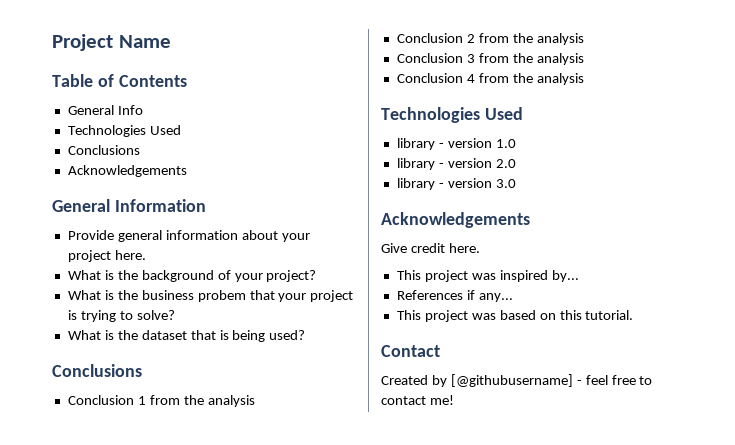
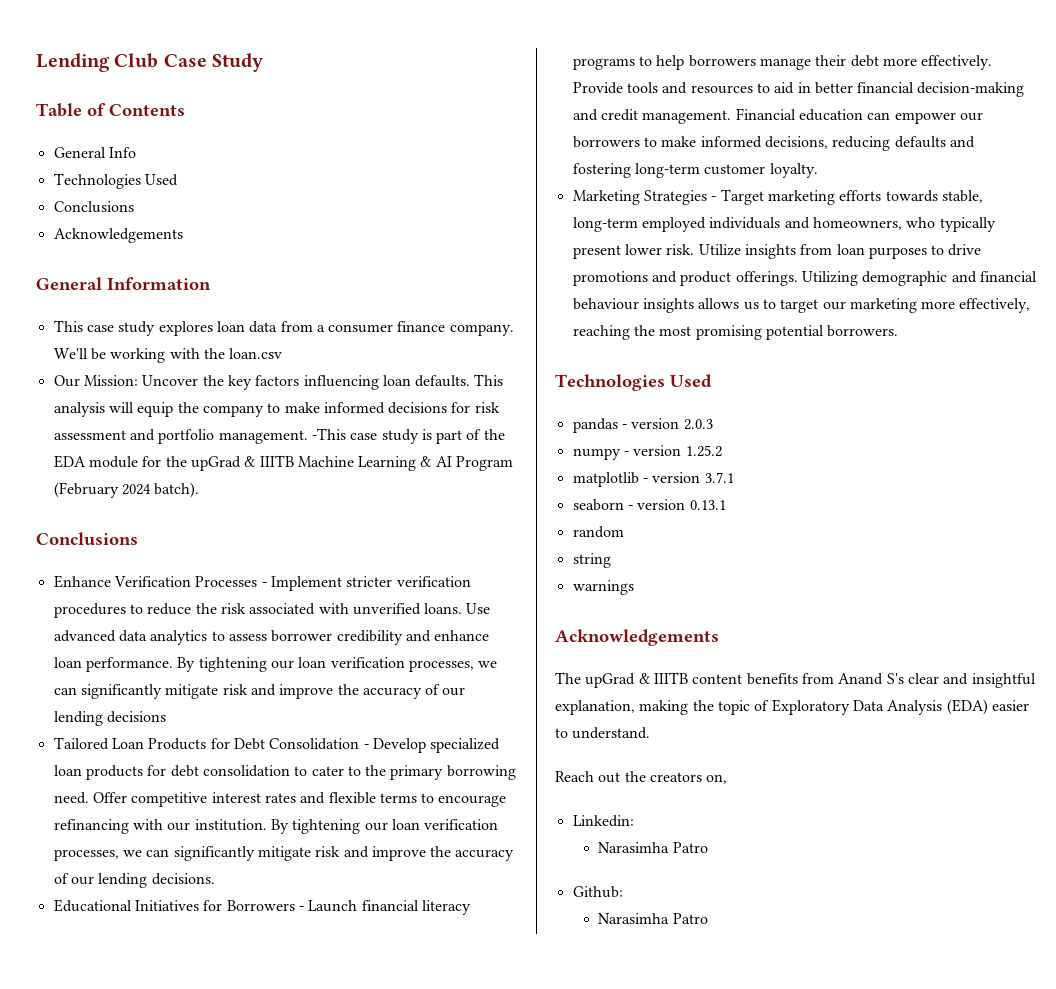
- Project Name
+ Lending Club Case Study
- Provide general information about your project here.
- What is the background of your project?
- What is the business probem that your project is trying to solve?
- What is the dataset that is being used?
+ This case study explores loan data from a consumer finance company. We'll be working with the loan.csv
+ Our Mission: Uncover the key factors influencing loan defaults. This analysis will equip the company to make informed decisions for risk assessment and portfolio management. -This case study is part of the EDA module for the upGrad & IIITB Machine Learning & AI Program (February 2024 batch).
  Conclusions
- Conclusion 1 from the analysis
- Conclusion 2 from the analysis
- Conclusion 3 from the analysis
- Conclusion 4 from the analysis
+ Enhance Verification Processes - Implement stricter verification procedures to reduce the risk associated with unverified loans. Use advanced data analytics to assess borrower credibility and enhance loan performance. By tightening our loan verification processes, we can significantly mitigate risk and improve the accuracy of our lending decisions
+ Tailored Loan Products for Debt Consolidation - Develop specialized loan products for debt consolidation to cater to the primary borrowing need. Offer competitive interest rates and flexible terms to encourage refinancing with our institution. By tightening our loan verification processes, we can significantly mitigate risk and improve the accuracy of our lending decisions.
+ Educational Initiatives for Borrowers - Launch financial literacy programs to help borrowers manage their debt more effectively. Provide tools and resources to aid in better financial decision-making and credit management. Financial education can empower our borrowers to make informed decisions, reducing defaults and fostering long-term customer loyalty.
+ Marketing Strategies - Target marketing efforts towards stable, long-term employed individuals and homeowners, who typically present lower risk. Utilize insights from loan purposes to drive promotions and product offerings. Utilizing demographic and financial behaviour insights allows us to target our marketing more effectively, reaching the most promising potential borrowers.
  Technologies Used
- library - version 1.0
- library - version 2.0
- library - version 3.0
+ pandas - version 2.0.3
+ numpy - version 1.25.2
+ matplotlib - version 3.7.1
+ seaborn - version 0.13.1
+ random
+ string
+ warnings
  Acknowledgements
- Give credit here.
- This project was inspired by...
- References if any...
- This project was based on this tutorial.
- Contact
- Created by [@githubusername] - feel free to contact me!
+ The upGrad & IIITB content benefits from Anand S's clear and insightful explanation, making the topic of Exploratory Data Analysis (EDA) easier to understand.
+ Reach out the creators on,
+ Linkedin:
+ Narasimha Patro
+ Github:
+ Narasimha Patro

